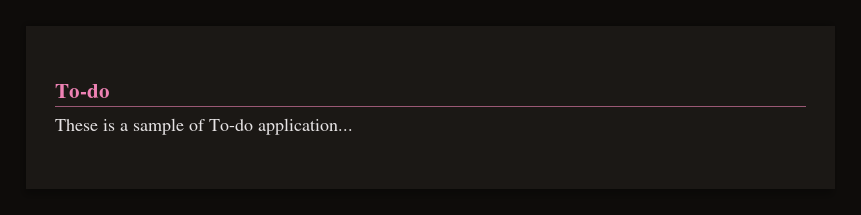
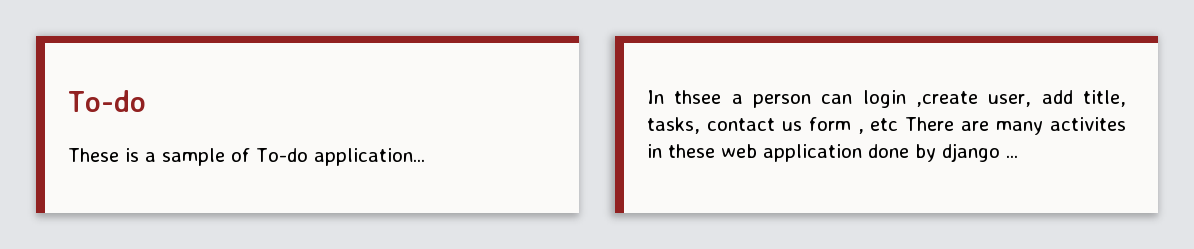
+ In thsee a person can login ,create user, add title, tasks, contact us form , etc There are many activites in these web application done by django ...

